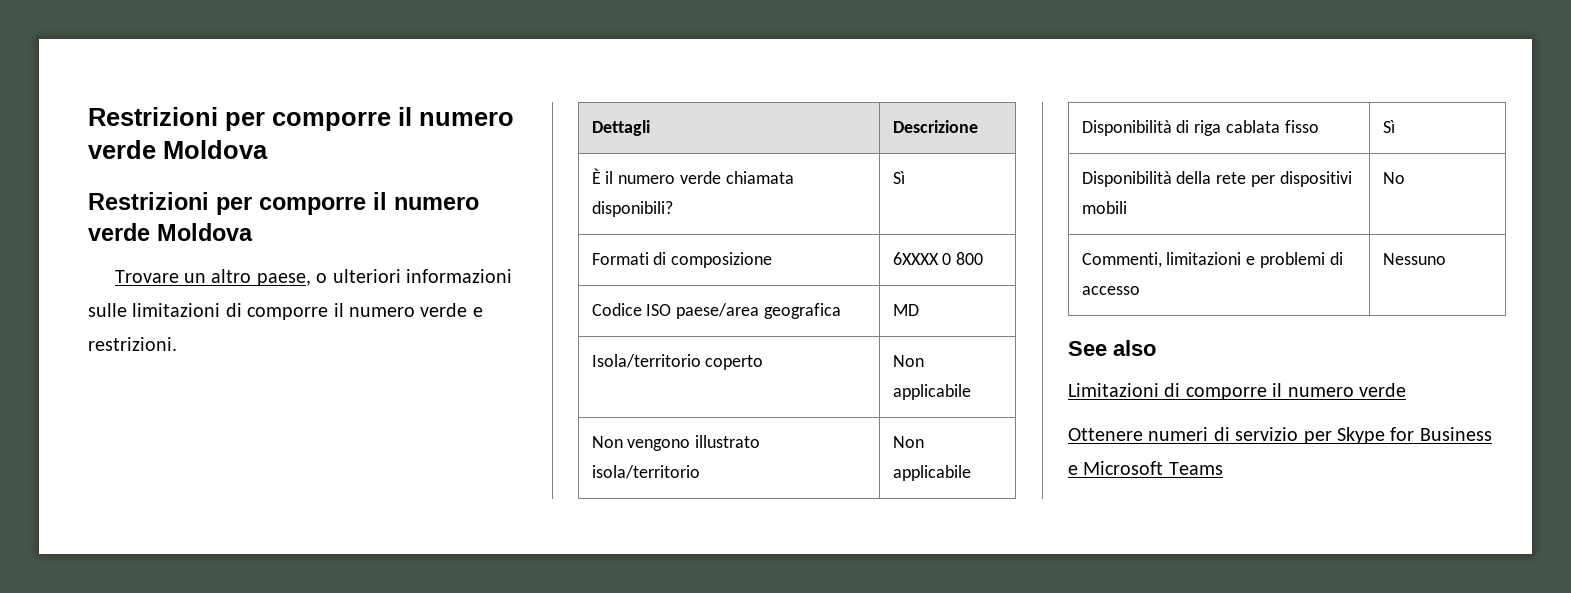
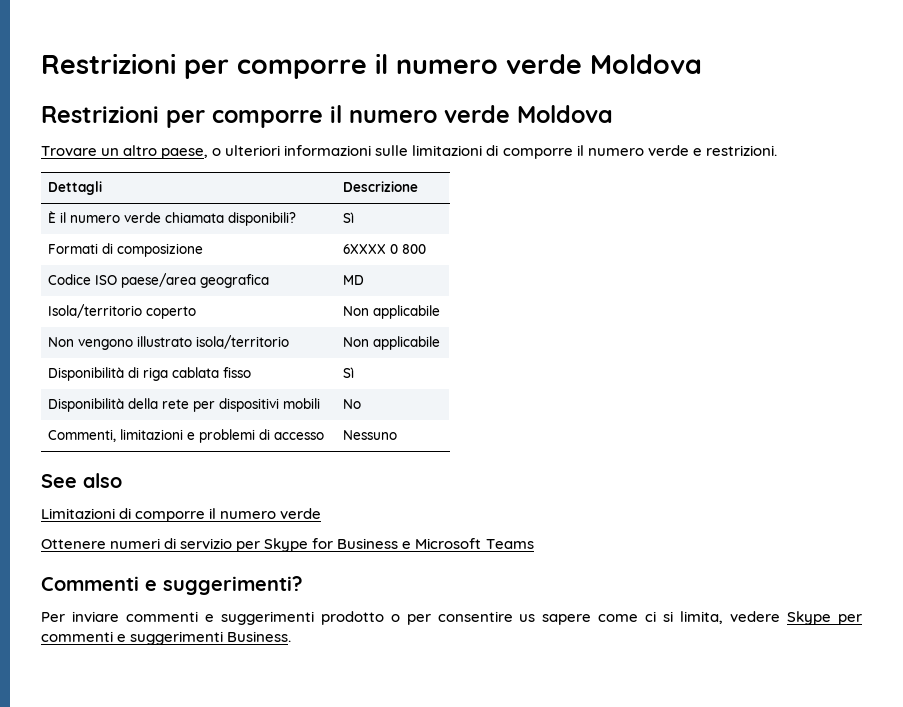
+ Commenti e suggerimenti?
+ Per inviare commenti e suggerimenti prodotto o per consentire us sapere come ci si limita, vedere Skype per commenti e suggerimenti Business.

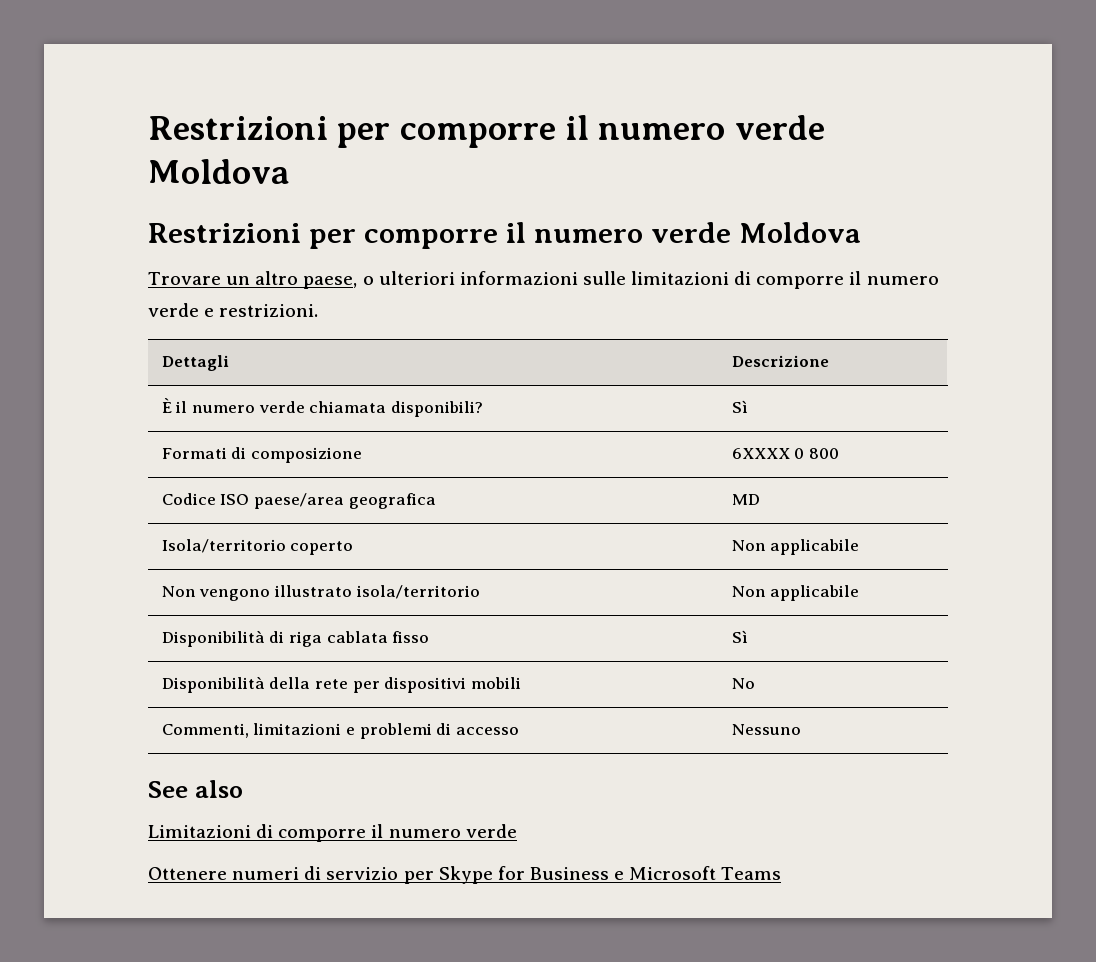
- Commenti e suggerimenti?
- Per inviare commenti e suggerimenti prodotto o per consentire us sapere come ci si limita, vedere Skype per commenti e suggerimenti Business.

